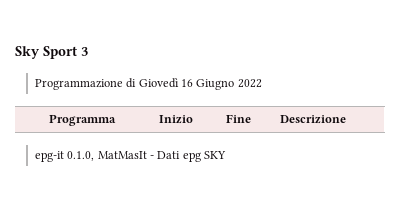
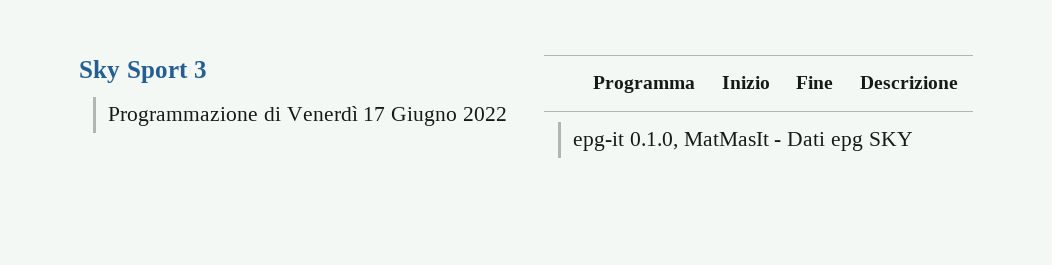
- Programmazione di Giovedì 16 Giugno 2022
+ Programmazione di Venerdì 17 Giugno 2022

